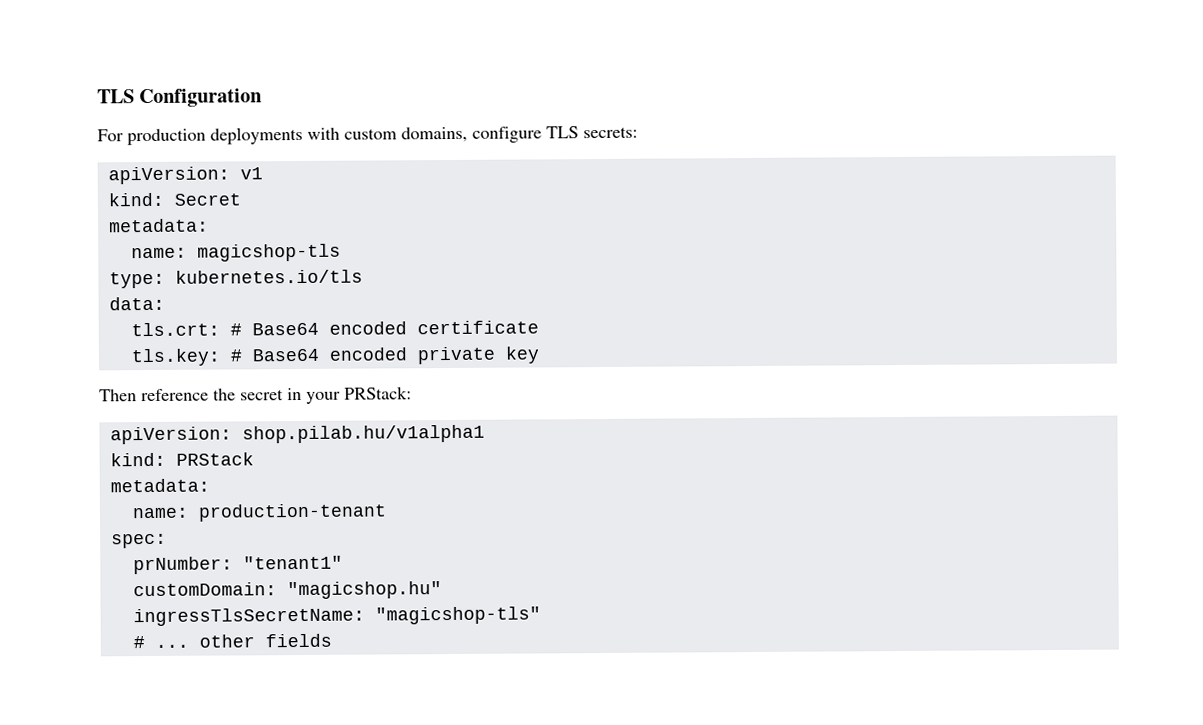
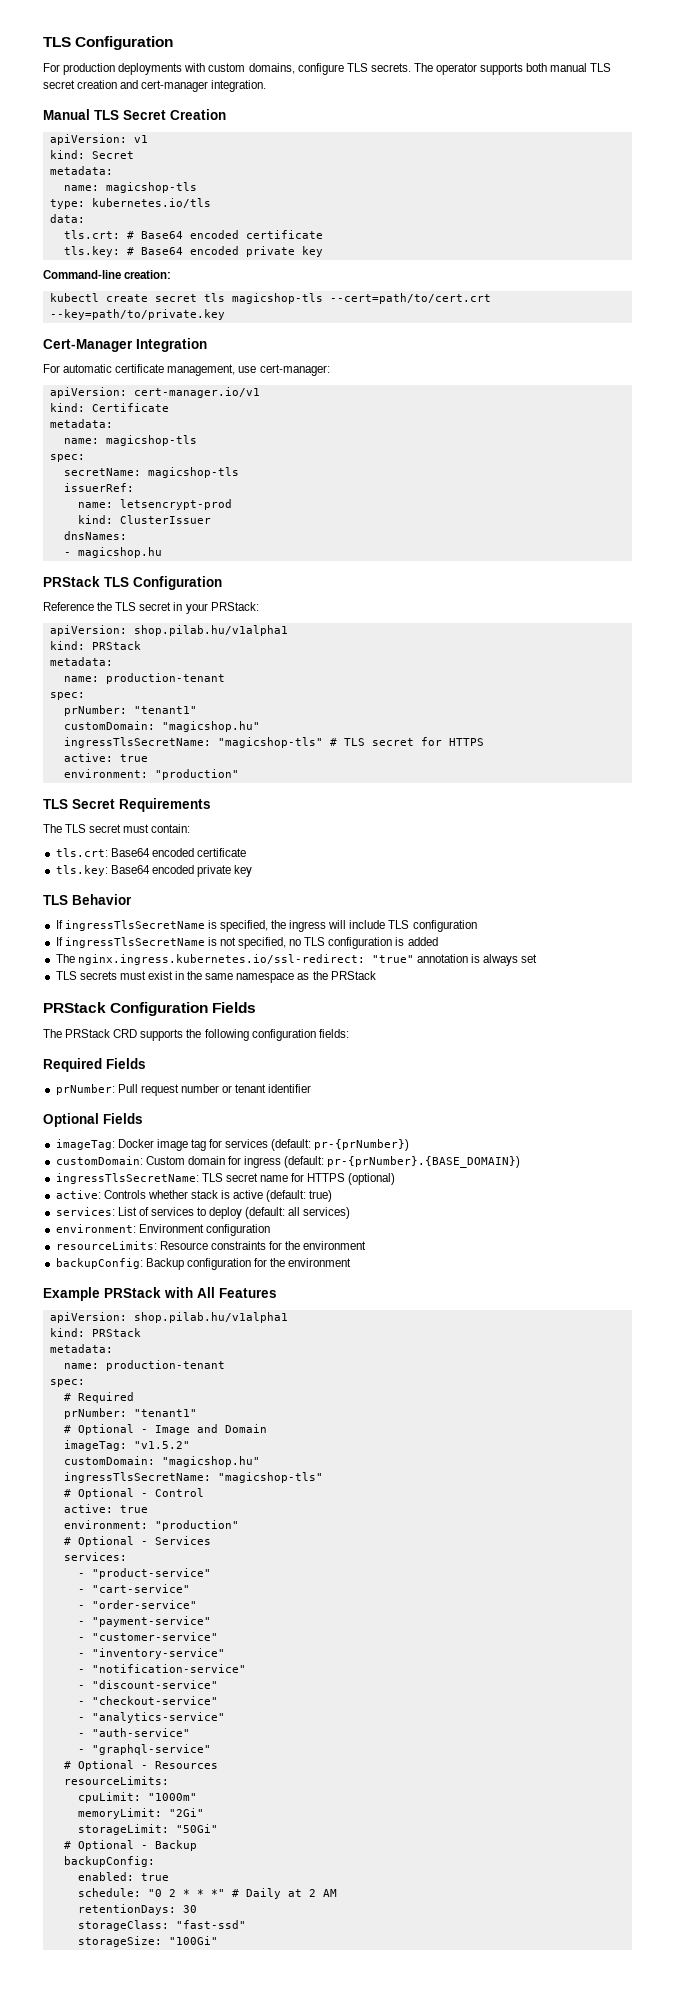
- For production deployments with custom domains, configure TLS secrets:
+ For production deployments with custom domains, configure TLS secrets. The operator supports both manual TLS secret creation and cert-manager integration.
+ Manual TLS Secret Creation
- Then reference the secret in your PRStack:
+ Command-line creation:
+ kubectl create secret tls magicshop-tls --cert=path/to/cert.crt --key=path/to/private.key
+ Cert-Manager Integration
+ For automatic certificate management, use cert-manager:
+ apiVersion: cert-manager.io/v1
+ kind: Certificate
+ metadata:
+ name: magicshop-tls
+ spec:
+ secretName: magicshop-tls
+ issuerRef:
+ name: letsencrypt-prod
+ kind: ClusterIssuer
+ dnsNames:
+ - magicshop.hu
+ PRStack TLS Configuration
+ Reference the TLS secret in your PRStack:
+ ingressTlsSecretName: "magicshop-tls" # TLS secret for HTTPS
+ active: true
+ environment: "production"
+ TLS Secret Requirements
+ The TLS secret must contain:
+ tls.crt: Base64 encoded certificate
+ tls.key: Base64 encoded private key
+ TLS Behavior
+ If ingressTlsSecretName is specified, the ingress will include TLS configuration
+ If ingressTlsSecretName is not specified, no TLS configuration is added
+ The nginx.ingress.kubernetes.io/ssl-redirect: "true" annotation is always set
+ TLS secrets must exist in the same namespace as the PRStack
+ PRStack Configuration Fields
+ The PRStack CRD supports the following configuration fields:
+ Required Fields
+ prNumber: Pull request number or tenant identifier
+ Optional Fields
+ imageTag: Docker image tag for services (default: pr-{prNumber})
+ customDomain: Custom domain for ingress (default: pr-{prNumber}.{BASE_DOMAIN})
+ ingressTlsSecretName: TLS secret name for HTTPS (optional)
+ active: Controls whether stack is active (default: true)
+ services: List of services to deploy (default: all services)
+ environment: Environment configuration
+ resourceLimits: Resource constraints for the environment
+ backupConfig: Backup configuration for the environment
+ Example PRStack with All Features
+ apiVersion: shop.pilab.hu/v1alpha1
+ kind: PRStack
+ metadata:
+ name: production-tenant
+ spec:
+ # Required
+ prNumber: "tenant1"
+ # Optional - Image and Domain
+ imageTag: "v1.5.2"
+ customDomain: "magicshop.hu"
  ingressTlsSecretName: "magicshop-tls"
- # ... other fields
+ # Optional - Control
+ active: true
+ environment: "production"
+ # Optional - Services
+ services:
+ - "product-service"
+ - "cart-service"
+ - "order-service"
+ - "payment-service"
+ - "customer-service"
+ - "inventory-service"
+ - "notification-service"
+ - "discount-service"
+ - "checkout-service"
+ - "analytics-service"
+ - "auth-service"
+ - "graphql-service"
+ # Optional - Resources
+ resourceLimits:
+ cpuLimit: "1000m"
+ memoryLimit: "2Gi"
+ storageLimit: "50Gi"
+ # Optional - Backup
+ backupConfig:
+ enabled: true
+ schedule: "0 2 * * *" # Daily at 2 AM
+ retentionDays: 30
+ storageClass: "fast-ssd"
+ storageSize: "100Gi"

